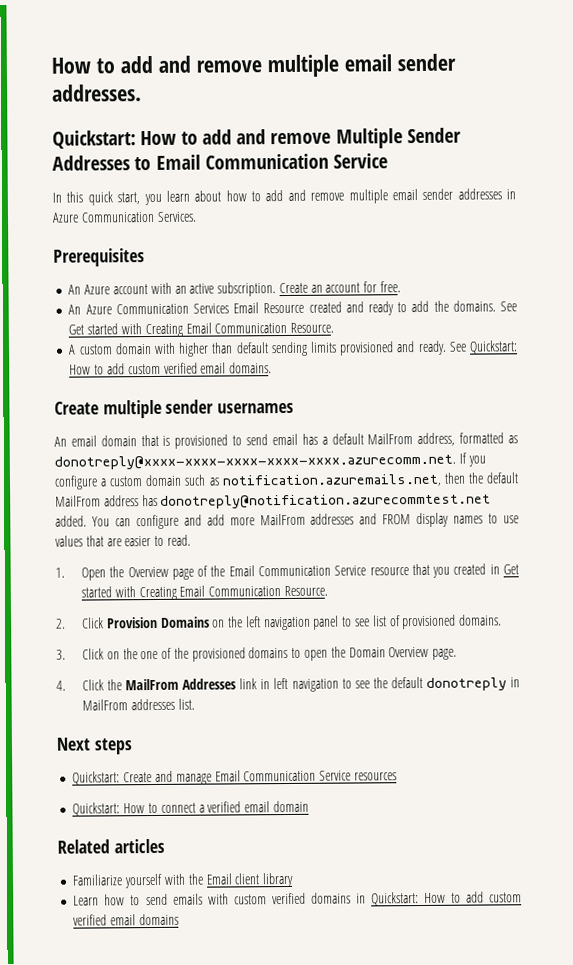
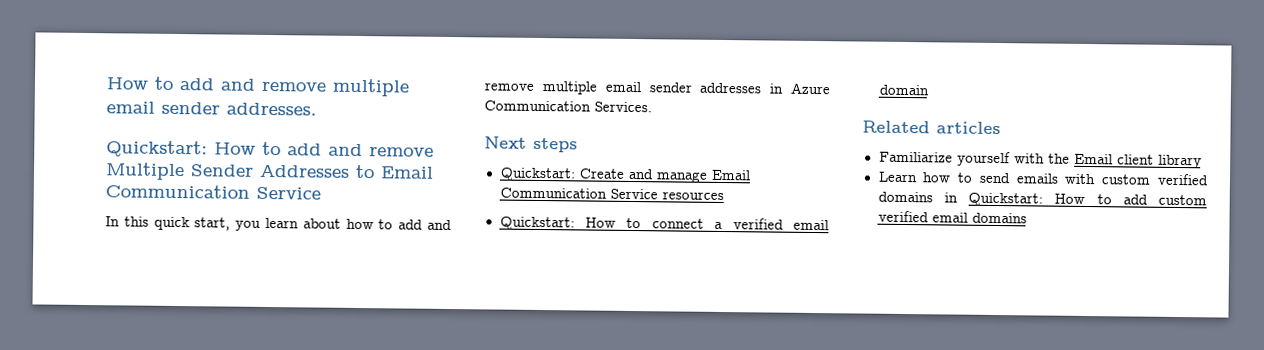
- Prerequisites
- An Azure account with an active subscription. Create an account for free.
- An Azure Communication Services Email Resource created and ready to add the domains. See Get started with Creating Email Communication Resource.
- A custom domain with higher than default sending limits provisioned and ready. See Quickstart: How to add custom verified email domains.
- Create multiple sender usernames
- An email domain that is provisioned to send email has a default MailFrom address, formatted as donotreply@xxxx-xxxx-xxxx-xxxx-xxxx.azurecomm.net. If you configure a custom domain such as notification.azuremails.net, then the default MailFrom address has donotreply@notification.azurecommtest.net added. You can configure and add more MailFrom addresses and FROM display names to use values that are easier to read.
- 1. Open the Overview page of the Email Communication Service resource that you created in Get started with Creating Email Communication Resource.
- 2. Click Provision Domains on the left navigation panel to see list of provisioned domains.
- 3. Click on the one of the provisioned domains to open the Domain Overview page.
- 4. Click the MailFrom Addresses link in left navigation to see the default donotreply in MailFrom addresses list.

